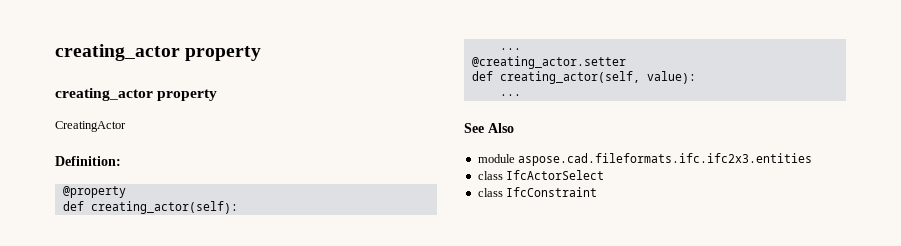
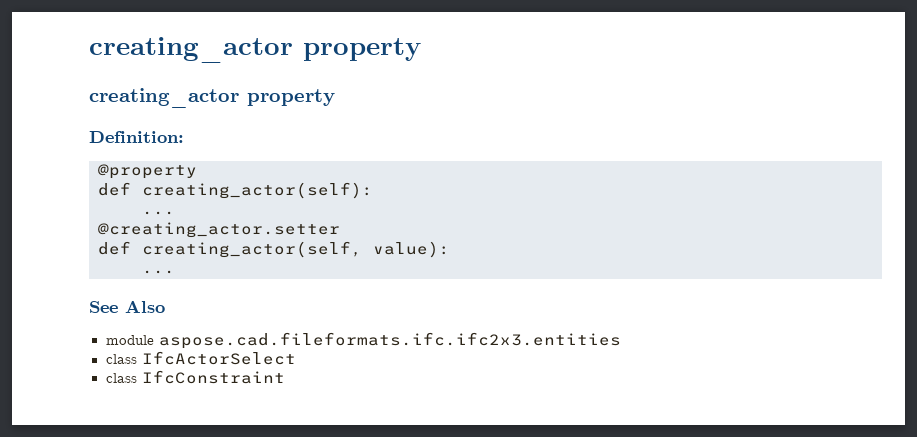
- CreatingActor

